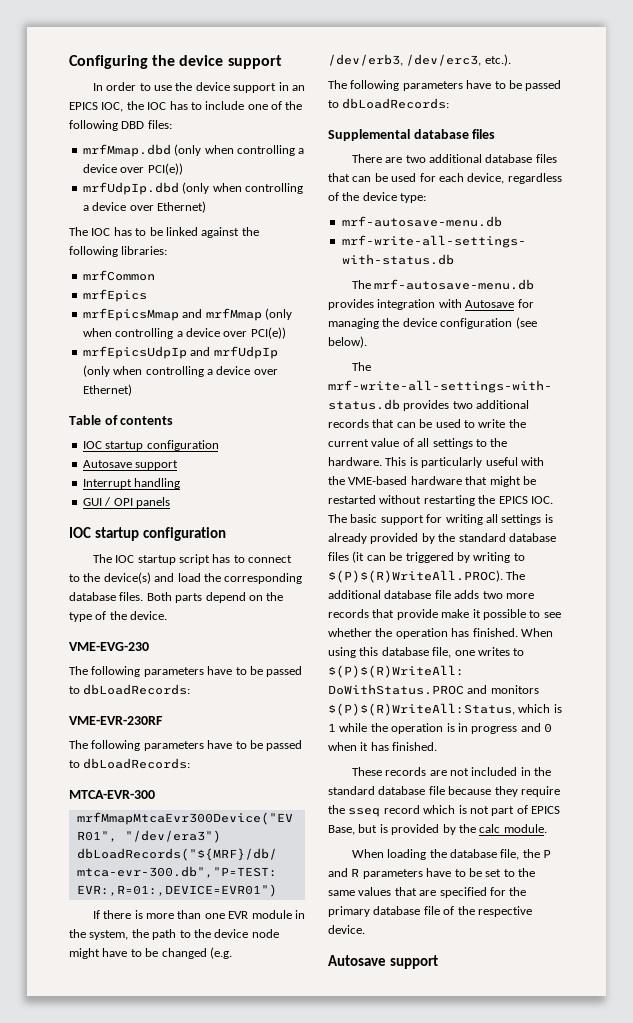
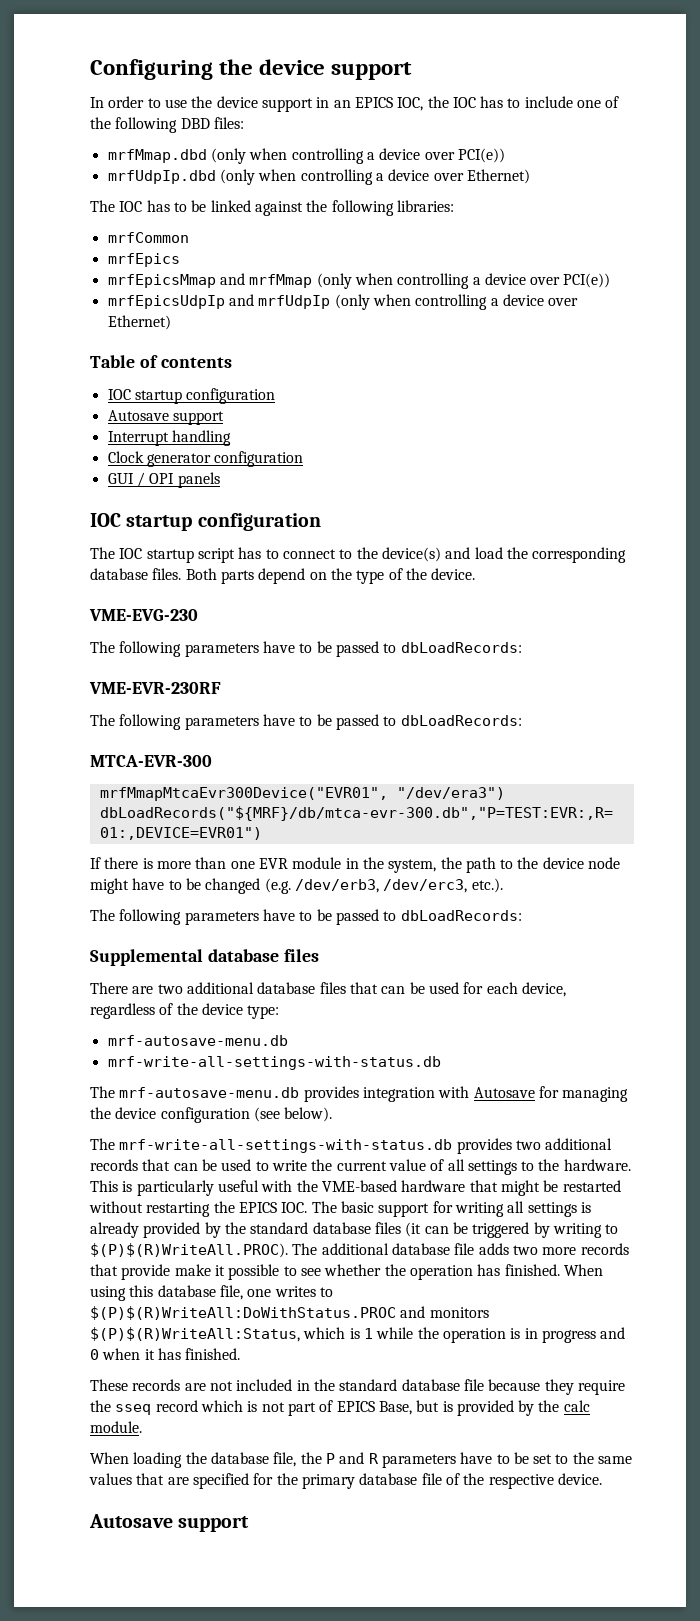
+ Clock generator configuration

